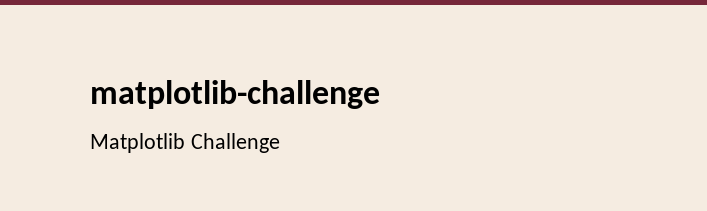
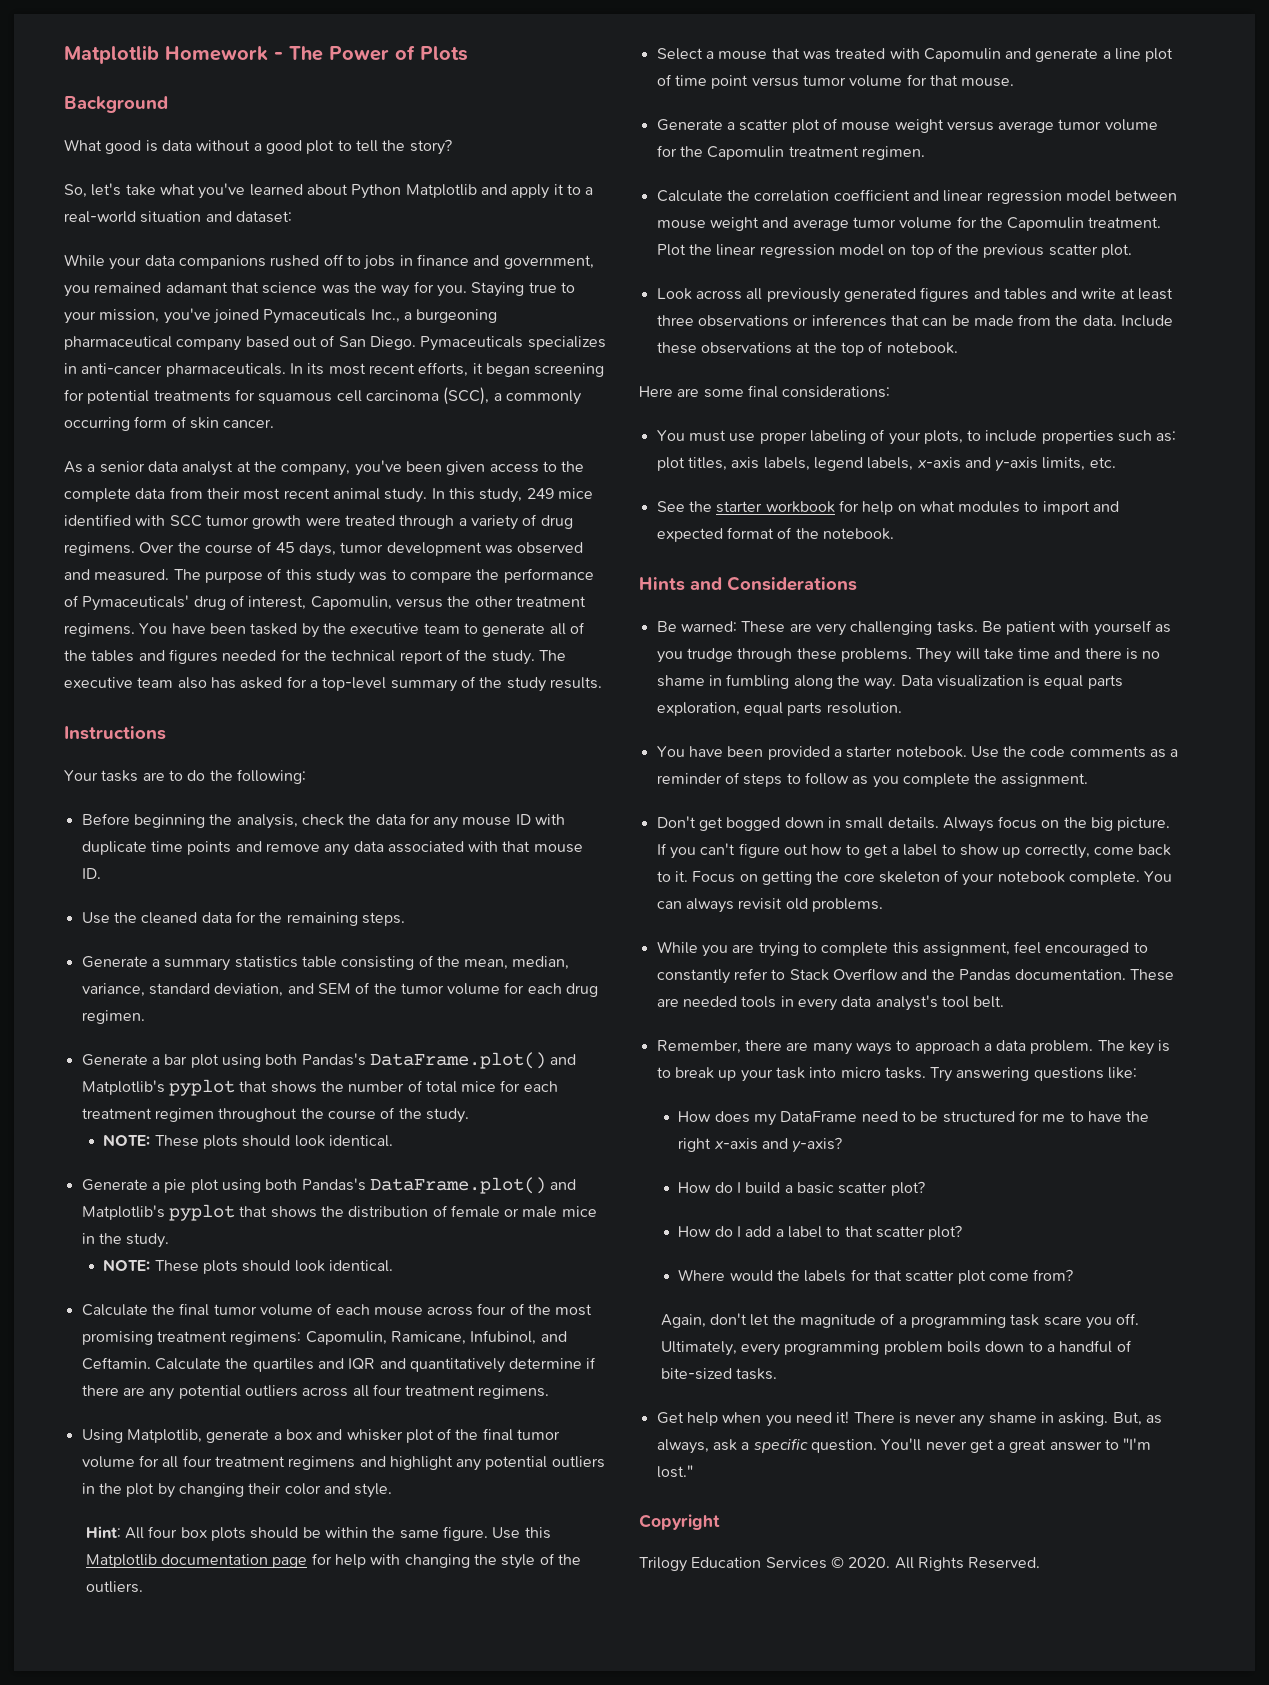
- matplotlib-challenge
- Matplotlib Challenge
+ Matplotlib Homework - The Power of Plots
+ Background
+ What good is data without a good plot to tell the story?
+ So, let's take what you've learned about Python Matplotlib and apply it to a real-world situation and dataset:
+ While your data companions rushed off to jobs in finance and government, you remained adamant that science was the way for you. Staying true to your mission, you've joined Pymaceuticals Inc., a burgeoning pharmaceutical company based out of San Diego. Pymaceuticals specializes in anti-cancer pharmaceuticals. In its most recent efforts, it began screening for potential treatments for squamous cell carcinoma (SCC), a commonly occurring form of skin cancer.
+ As a senior data analyst at the company, you've been given access to the complete data from their most recent animal study. In this study, 249 mice identified with SCC tumor growth were treated through a variety of drug regimens. Over the course of 45 days, tumor development was observed and measured. The purpose of this study was to compare the performance of Pymaceuticals' drug of interest, Capomulin, versus the other treatment regimens. You have been tasked by the executive team to generate all of the tables and figures needed for the technical report of the study. The executive team also has asked for a top-level summary of the study results.
+ Instructions
+ Your tasks are to do the following:
+ Before beginning the analysis, check the data for any mouse ID with duplicate time points and remove any data associated with that mouse ID.
+ Use the cleaned data for the remaining steps.
+ Generate a summary statistics table consisting of the mean, median, variance, standard deviation, and SEM of the tumor volume for each drug regimen.
+ Generate a bar plot using both Pandas's DataFrame.plot() and Matplotlib's pyplot that shows the number of total mice for each treatment regimen throughout the course of the study.
+ NOTE: These plots should look identical.
+ Generate a pie plot using both Pandas's DataFrame.plot() and Matplotlib's pyplot that shows the distribution of female or male mice in the study.
+ NOTE: These plots should look identical.
+ Calculate the final tumor volume of each mouse across four of the most promising treatment regimens: Capomulin, Ramicane, Infubinol, and Ceftamin. Calculate the quartiles and IQR and quantitatively determine if there are any potential outliers across all four treatment regimens.
+ Using Matplotlib, generate a box and whisker plot of the final tumor volume for all four treatment regimens and highlight any potential outliers in the plot by changing their color and style.
+ Hint: All four box plots should be within the same figure. Use this Matplotlib documentation page for help with changing the style of the outliers.
+ Select a mouse that was treated with Capomulin and generate a line plot of time point versus tumor volume for that mouse.
+ Generate a scatter plot of mouse weight versus average tumor volume for the Capomulin treatment regimen.
+ Calculate the correlation coefficient and linear regression model between mouse weight and average tumor volume for the Capomulin treatment. Plot the linear regression model on top of the previous scatter plot.
+ Look across all previously generated figures and tables and write at least three observations or inferences that can be made from the data. Include these observations at the top of notebook.
+ Here are some final considerations:
+ You must use proper labeling of your plots, to include properties such as: plot titles, axis labels, legend labels, x-axis and y-axis limits, etc.
+ See the starter workbook for help on what modules to import and expected format of the notebook.
+ Hints and Considerations
+ Be warned: These are very challenging tasks. Be patient with yourself as you trudge through these problems. They will take time and there is no shame in fumbling along the way. Data visualization is equal parts exploration, equal parts resolution.
+ You have been provided a starter notebook. Use the code comments as a reminder of steps to follow as you complete the assignment.
+ Don't get bogged down in small details. Always focus on the big picture. If you can't figure out how to get a label to show up correctly, come back to it. Focus on getting the core skeleton of your notebook complete. You can always revisit old problems.
+ While you are trying to complete this assignment, feel encouraged to constantly refer to Stack Overflow and the Pandas documentation. These are needed tools in every data analyst's tool belt.
+ Remember, there are many ways to approach a data problem. The key is to break up your task into micro tasks. Try answering questions like:
+ How does my DataFrame need to be structured for me to have the right x-axis and y-axis?
+ How do I build a basic scatter plot?
+ How do I add a label to that scatter plot?
+ Where would the labels for that scatter plot come from?
+ Again, don't let the magnitude of a programming task scare you off. Ultimately, every programming problem boils down to a handful of bite-sized tasks.
+ Get help when you need it! There is never any shame in asking. But, as always, ask a specific question. You'll never get a great answer to "I'm lost."
+ Copyright
+ Trilogy Education Services © 2020. All Rights Reserved.

